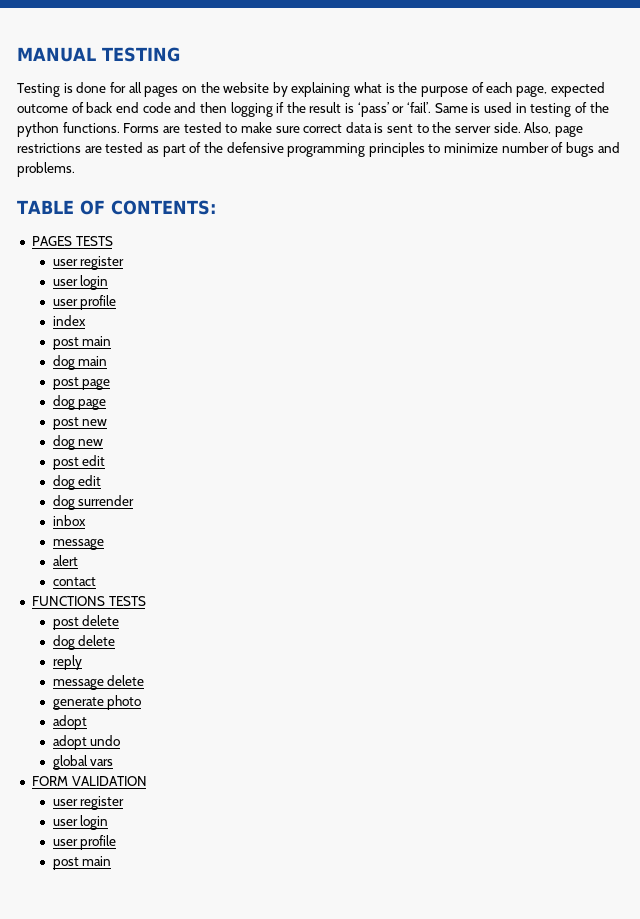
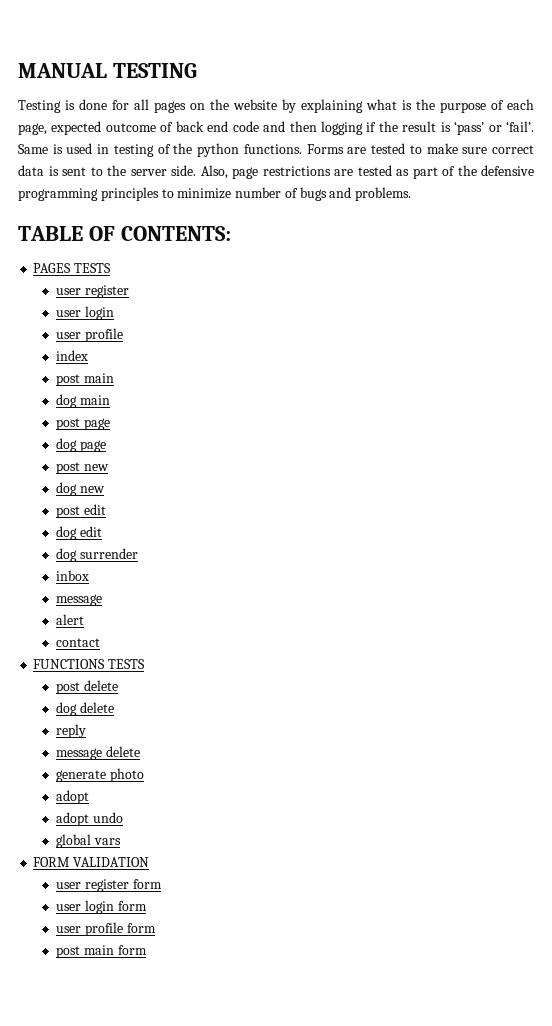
  FORM VALIDATION
- user register
- user login
- user profile
- post main
+ user register form
+ user login form
+ user profile form
+ post main form

